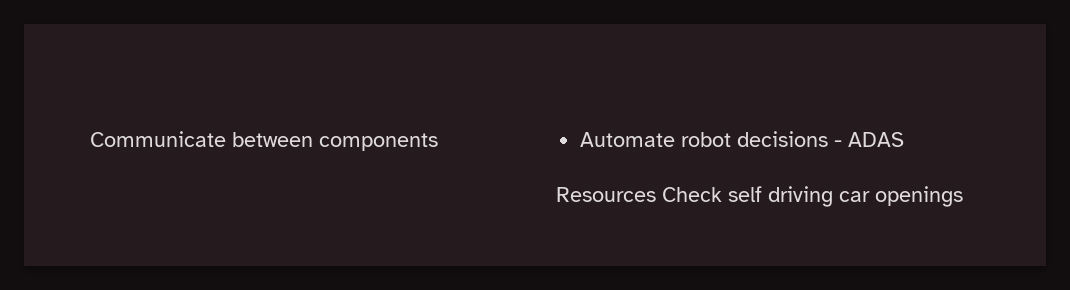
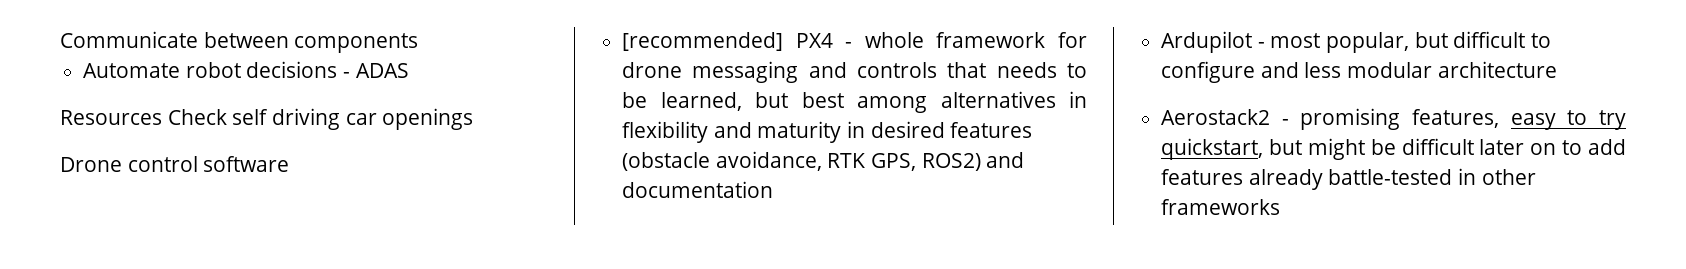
+ Drone control software
+ [recommended] PX4 - whole framework for drone messaging and controls that needs to be learned, but best among alternatives in flexibility and maturity in desired features (obstacle avoidance, RTK GPS, ROS2) and documentation
+ Ardupilot - most popular, but difficult to configure and less modular architecture
+ Aerostack2 - promising features, easy to try quickstart, but might be difficult later on to add features already battle-tested in other frameworks

